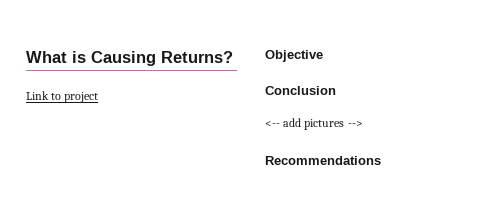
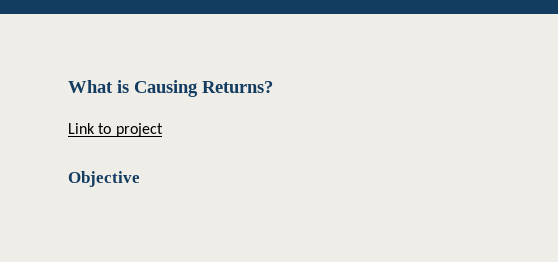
- Conclusion
- <-- add pictures -->
- Recommendations

